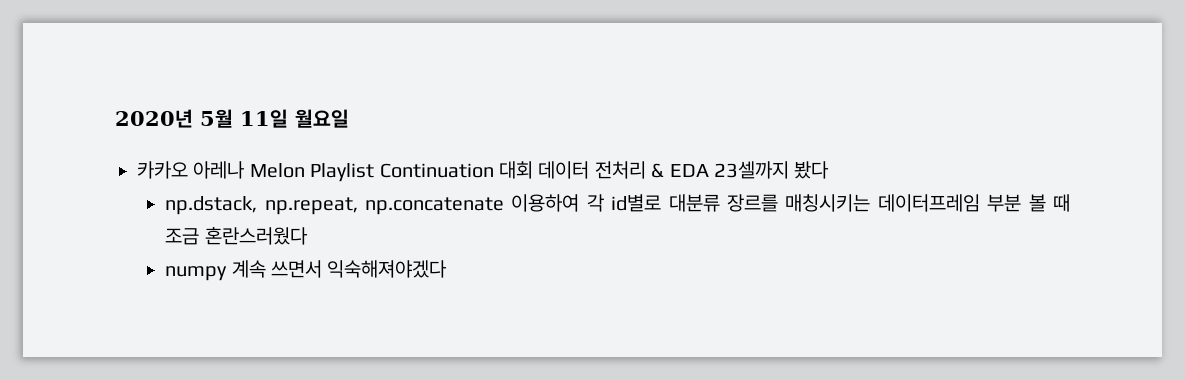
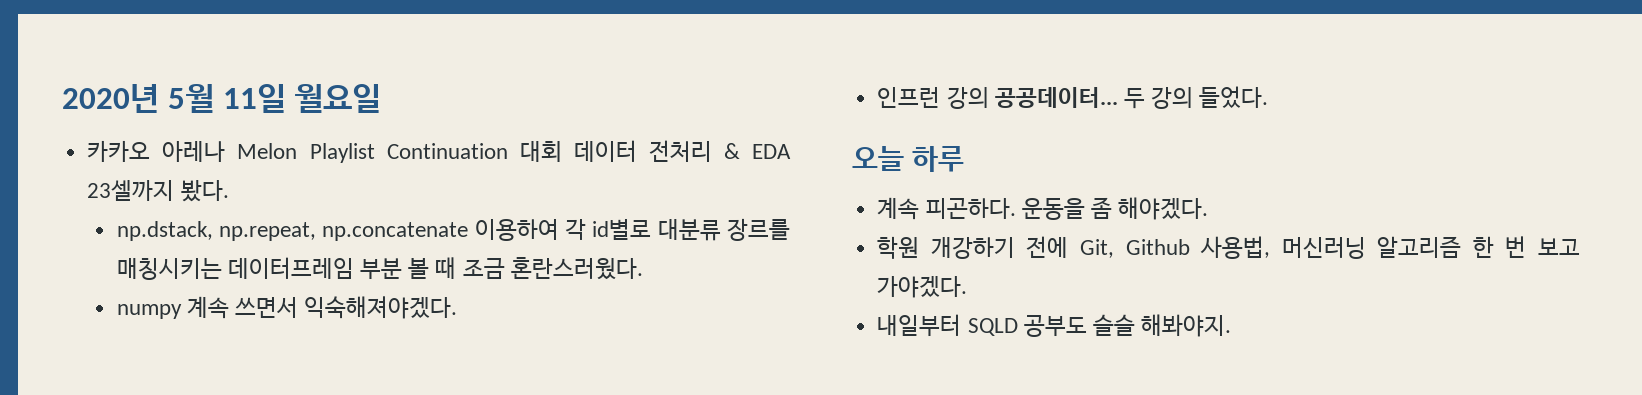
- 카카오 아레나 Melon Playlist Continuation 대회 데이터 전처리 & EDA 23셀까지 봤다
+ 카카오 아레나 Melon Playlist Continuation 대회 데이터 전처리 & EDA 23셀까지 봤다.
- np.dstack, np.repeat, np.concatenate 이용하여 각 id별로 대분류 장르를 매칭시키는 데이터프레임 부분 볼 때 조금 혼란스러웠다
+ np.dstack, np.repeat, np.concatenate 이용하여 각 id별로 대분류 장르를 매칭시키는 데이터프레임 부분 볼 때 조금 혼란스러웠다.
- numpy 계속 쓰면서 익숙해져야겠다
+ numpy 계속 쓰면서 익숙해져야겠다.
+ 인프런 강의 공공데이터... 두 강의 들었다.
+ 오늘 하루
+ 계속 피곤하다. 운동을 좀 해야겠다.
+ 학원 개강하기 전에 Git, Github 사용법, 머신러닝 알고리즘 한 번 보고 가야겠다.
+ 내일부터 SQLD 공부도 슬슬 해봐야지.

